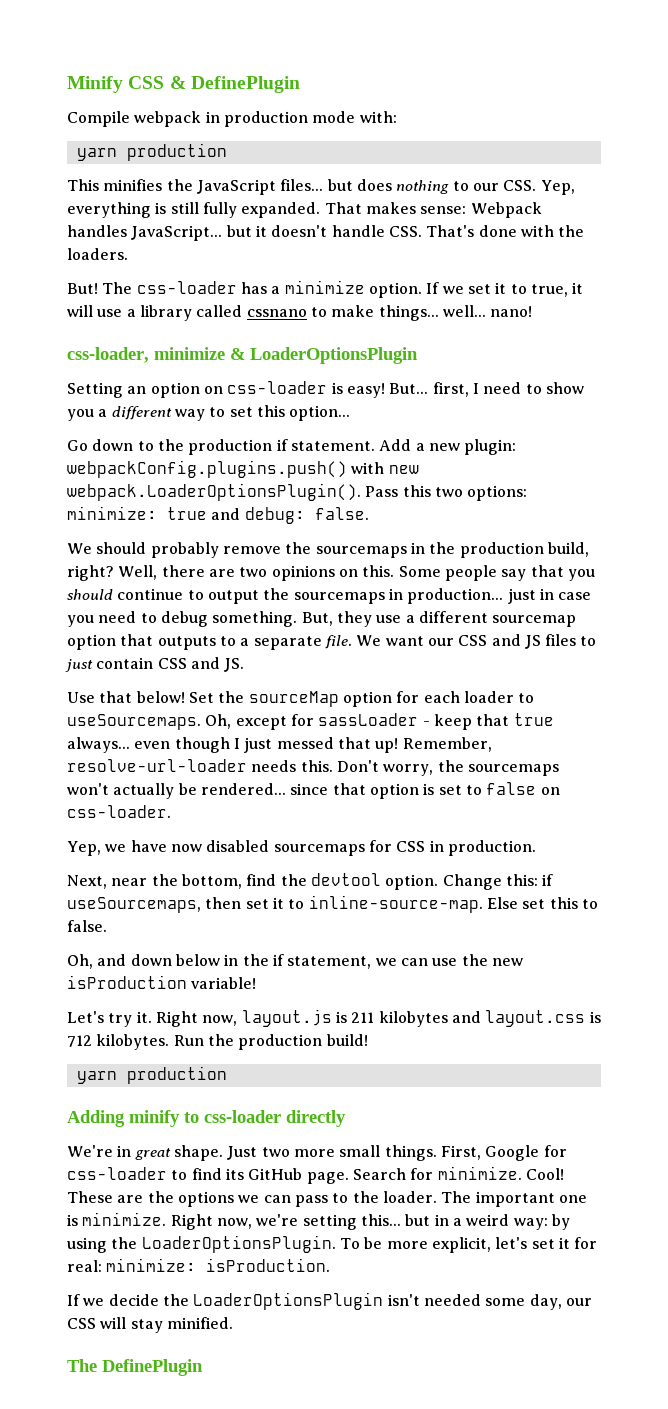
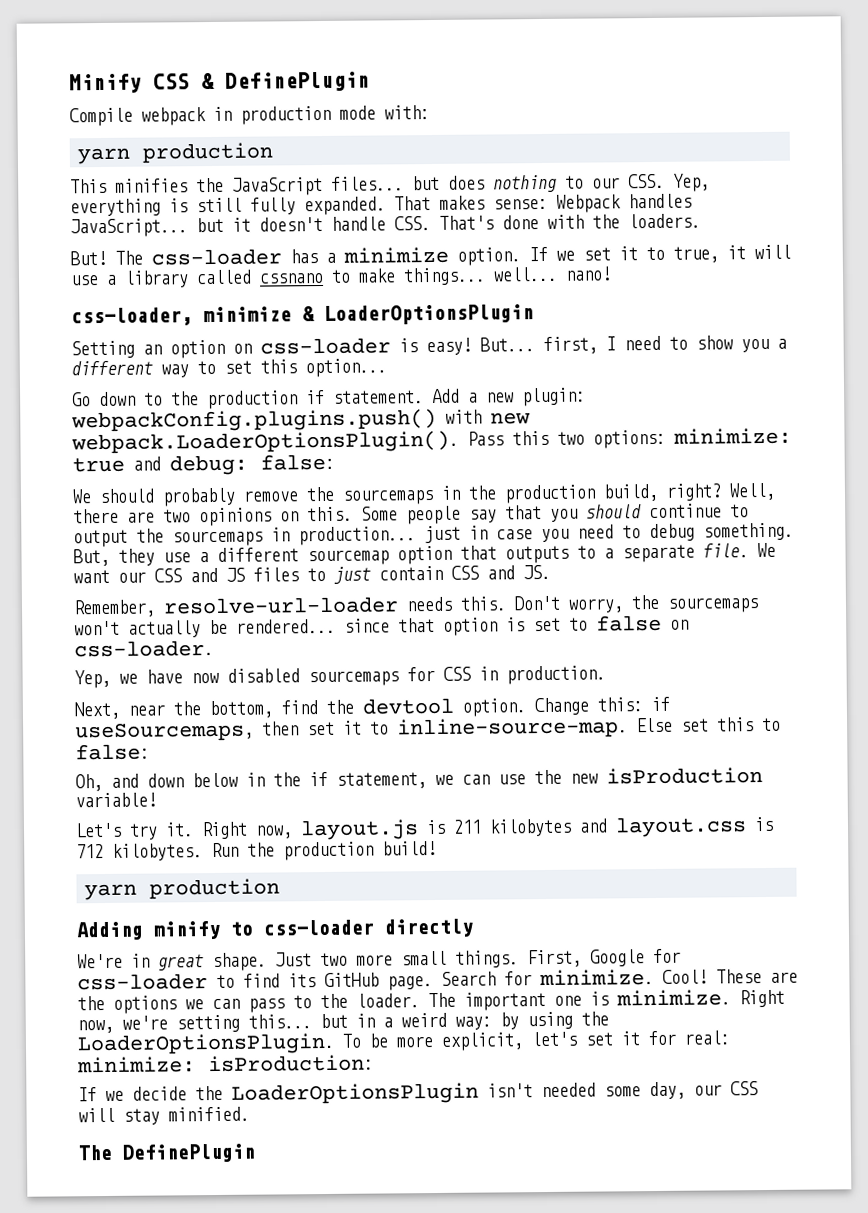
- Add a new plugin: webpackConfig.plugins.push() with new webpack.LoaderOptionsPlugin(). Pass this two options: minimize: true and debug: false.
+ Add a new plugin: webpackConfig.plugins.push() with new webpack.LoaderOptionsPlugin(). Pass this two options: minimize: true and debug: false:
- Use that below! Set the sourceMap option for each loader to useSourcemaps. Oh, except for sassLoader - keep that true always... even though I just messed that up!
- Else set this to false.
+ Else set this to false:
- To be more explicit, let's set it for real: minimize: isProduction.
+ To be more explicit, let's set it for real: minimize: isProduction:

